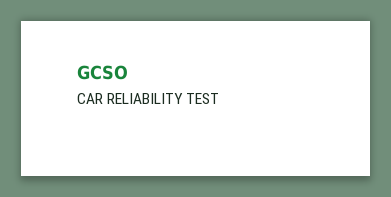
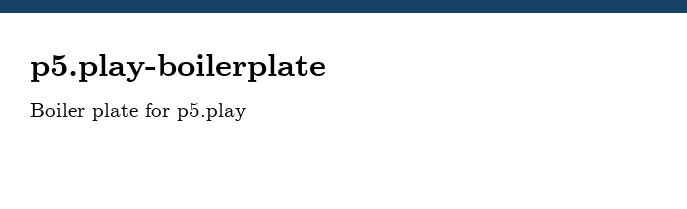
- GCSO
- CAR RELIABILITY TEST
+ p5.play-boilerplate
+ Boiler plate for p5.play

